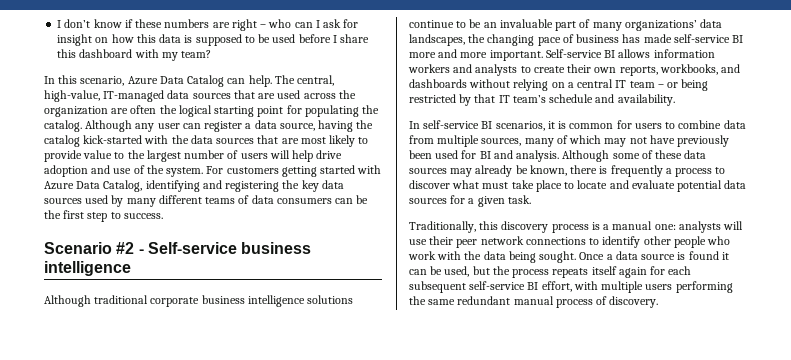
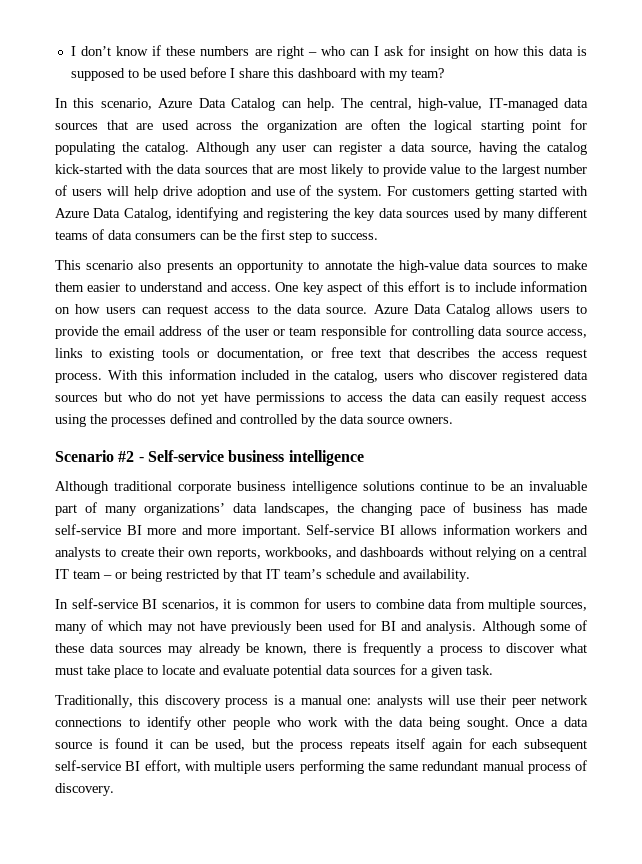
+ This scenario also presents an opportunity to annotate the high-value data sources to make them easier to understand and access. One key aspect of this effort is to include information on how users can request access to the data source. Azure Data Catalog allows users to provide the email address of the user or team responsible for controlling data source access, links to existing tools or documentation, or free text that describes the access request process. With this information included in the catalog, users who discover registered data sources but who do not yet have permissions to access the data can easily request access using the processes defined and controlled by the data source owners.

